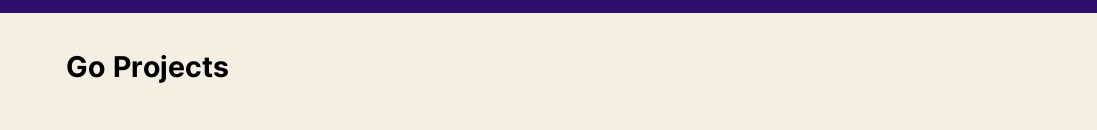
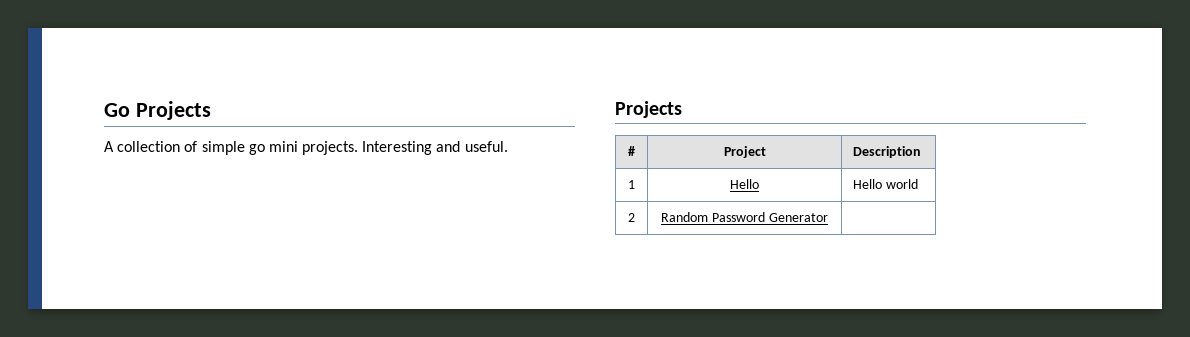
+ A collection of simple go mini projects. Interesting and useful.
+ Projects
+ # | Project | Description
+ 1 | Hello | Hello world
+ 2 | Random Password Generator |

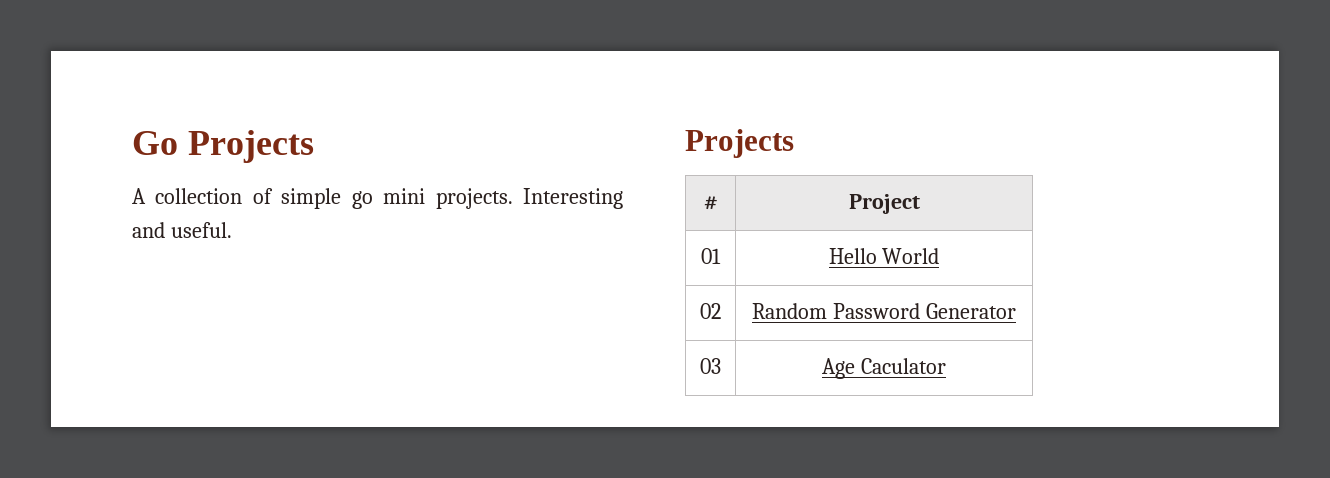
- # | Project | Description
- 1 | Hello | Hello world
- 2 | Random Password Generator |
+ # | Project
+ 01 | Hello World
+ 02 | Random Password Generator
+ 03 | Age Caculator

